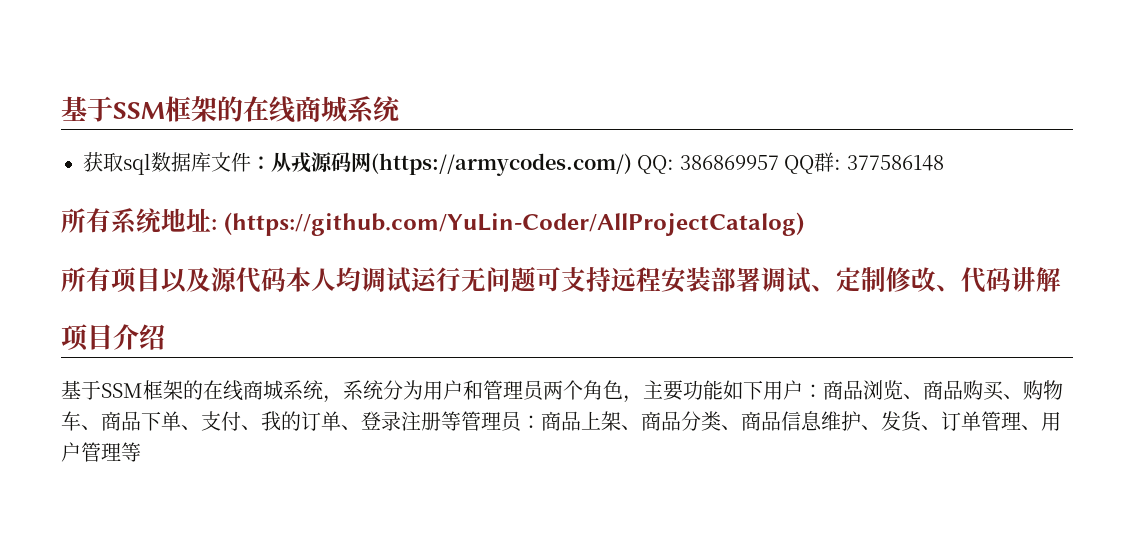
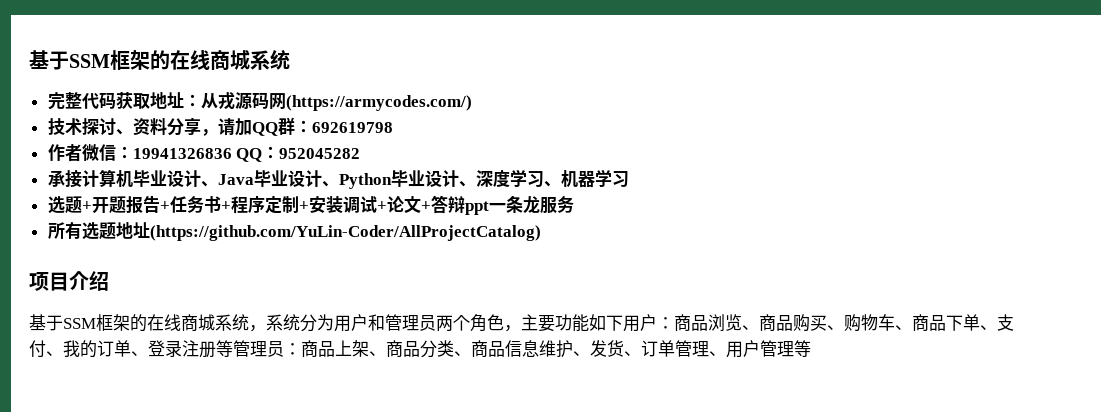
- 获取sql数据库文件：从戎源码网(https://armycodes.com/) QQ: 386869957 QQ群: 377586148
- 所有系统地址: (https://github.com/YuLin-Coder/AllProjectCatalog)
- 所有项目以及源代码本人均调试运行无问题可支持远程安装部署调试、定制修改、代码讲解
+ 完整代码获取地址：从戎源码网(https://armycodes.com/)
+ 技术探讨、资料分享，请加QQ群：692619798
+ 作者微信：19941326836 QQ：952045282
+ 承接计算机毕业设计、Java毕业设计、Python毕业设计、深度学习、机器学习
+ 选题+开题报告+任务书+程序定制+安装调试+论文+答辩ppt一条龙服务
+ 所有选题地址(https://github.com/YuLin-Coder/AllProjectCatalog)

